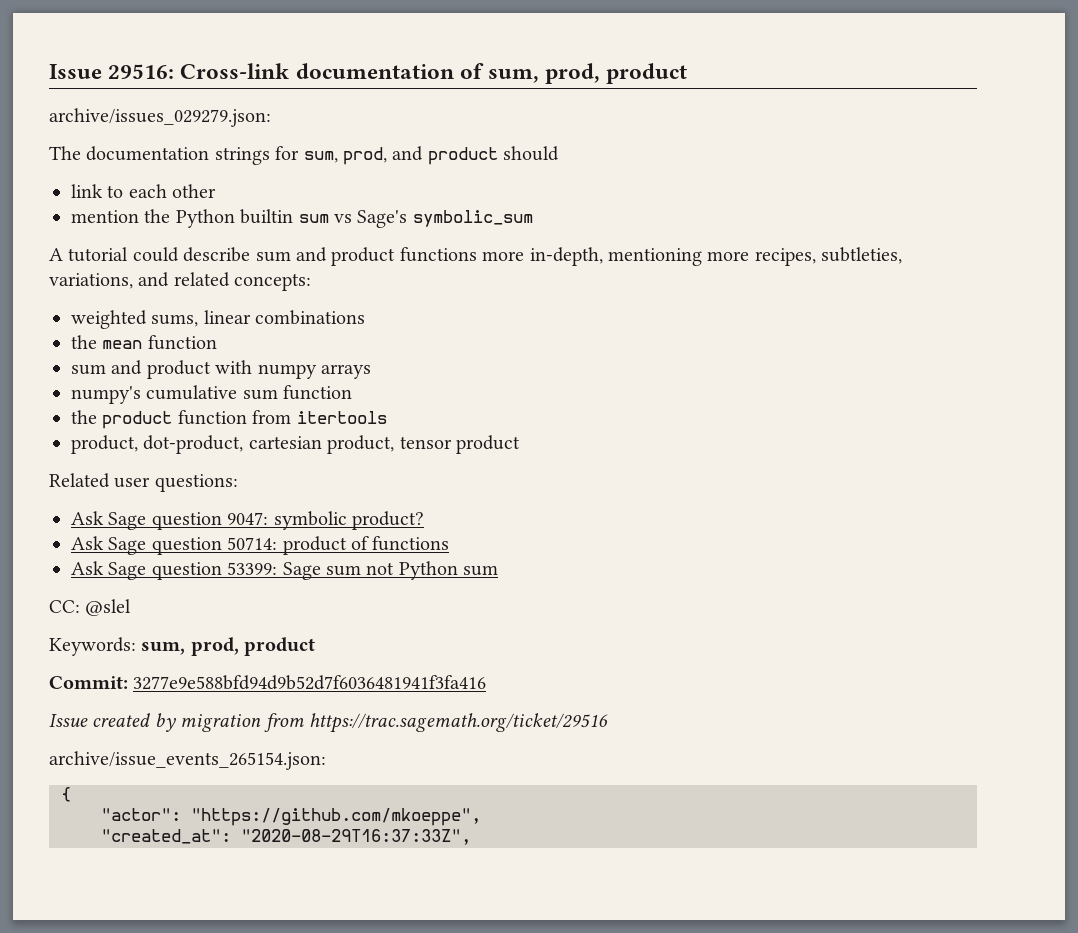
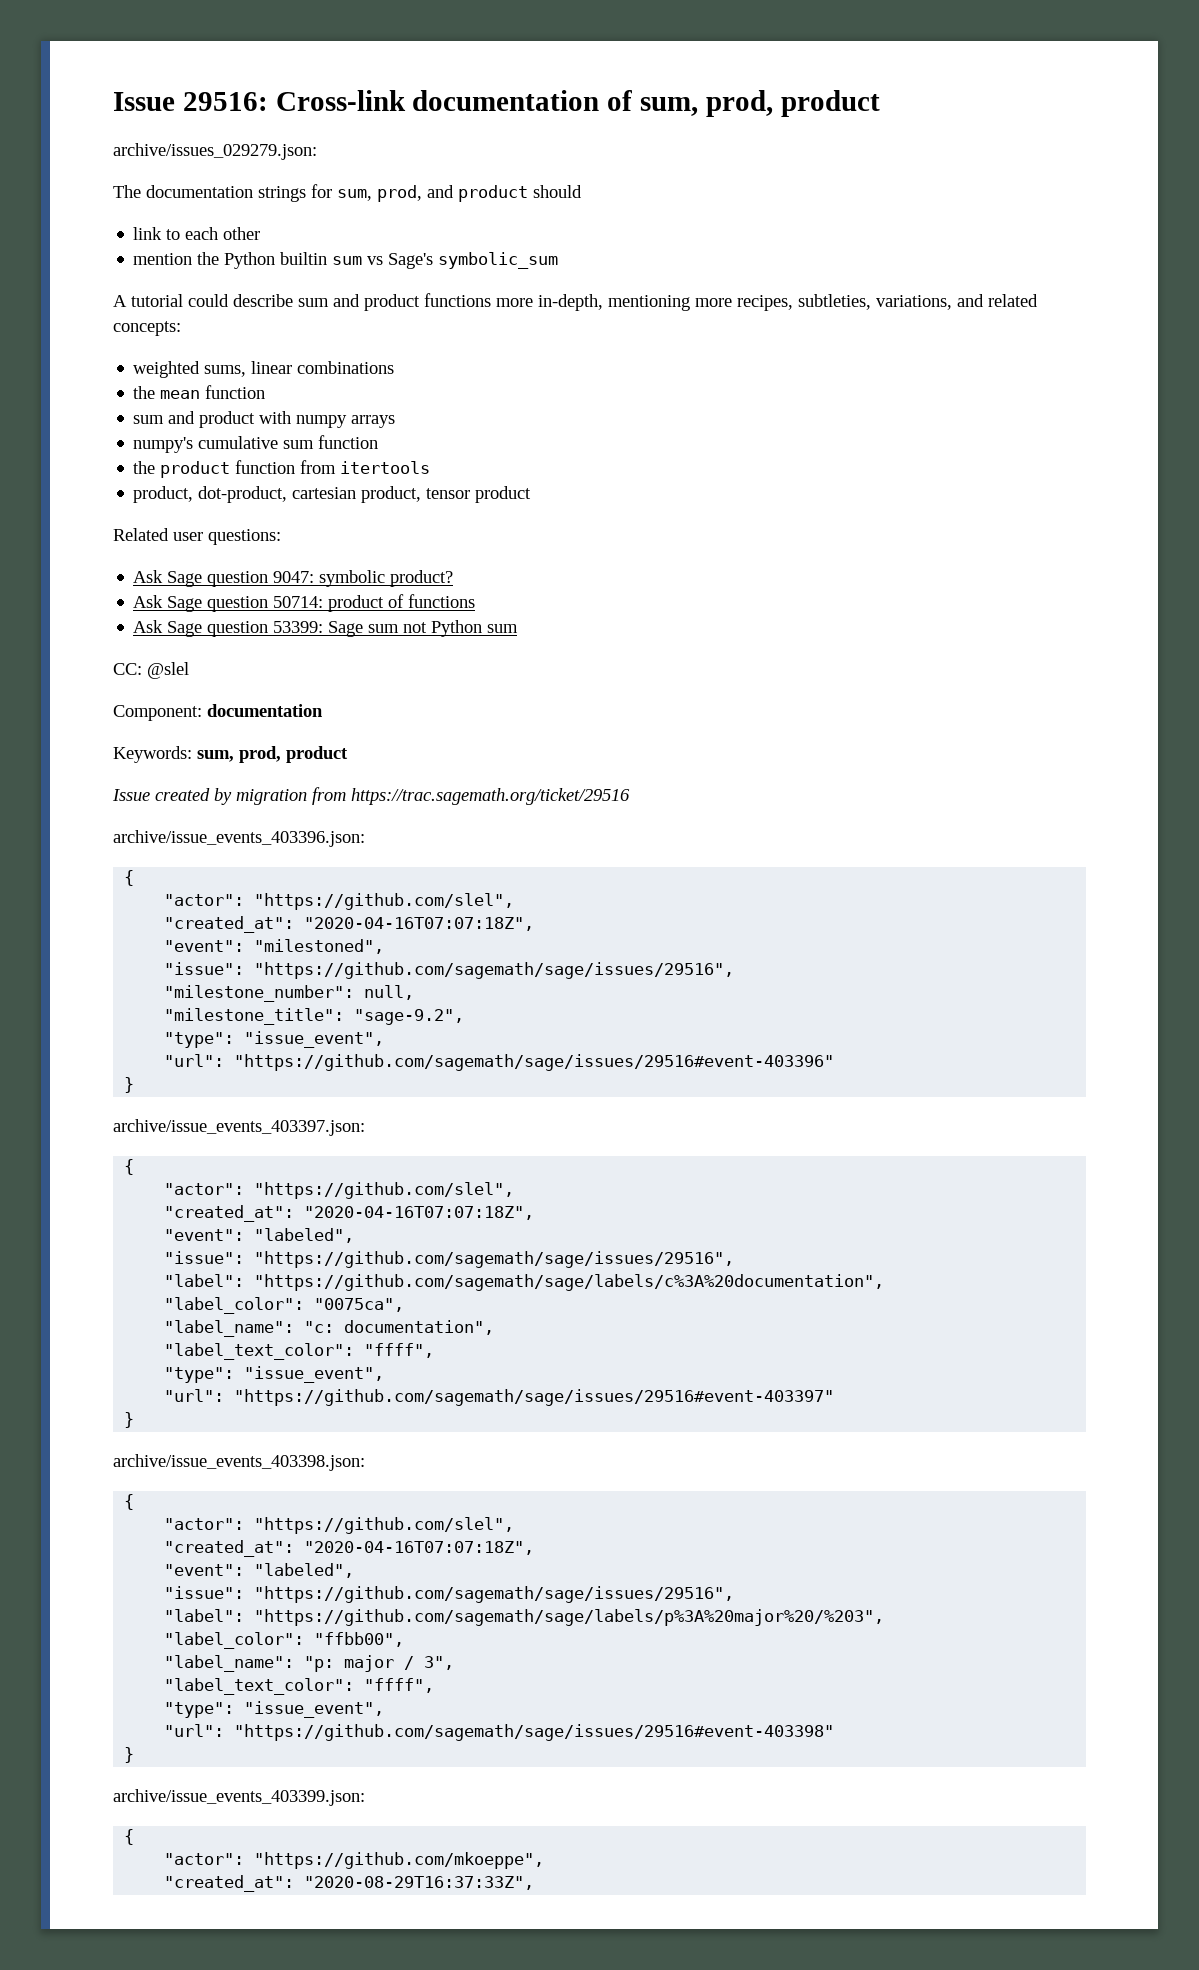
+ Component: documentation
- Commit: 3277e9e588bfd94d9b52d7f6036481941f3fa416
- archive/issue_events_265154.json:
+ archive/issue_events_403396.json:
+ {
+ "actor": "https://github.com/slel",
+ "created_at": "2020-04-16T07:07:18Z",
+ "event": "milestoned",
+ "issue": "https://github.com/sagemath/sage/issues/29516",
+ "milestone_number": null,
+ "milestone_title": "sage-9.2",
+ "type": "issue_event",
+ "url": "https://github.com/sagemath/sage/issues/29516#event-403396"
+ }
+ archive/issue_events_403397.json:
+ {
+ "actor": "https://github.com/slel",
+ "created_at": "2020-04-16T07:07:18Z",
+ "event": "labeled",
+ "issue": "https://github.com/sagemath/sage/issues/29516",
+ "label": "https://github.com/sagemath/sage/labels/c%3A%20documentation",
+ "label_color": "0075ca",
+ "label_name": "c: documentation",
+ "label_text_color": "ffff",
+ "type": "issue_event",
+ "url": "https://github.com/sagemath/sage/issues/29516#event-403397"
+ }
+ archive/issue_events_403398.json:
+ {
+ "actor": "https://github.com/slel",
+ "created_at": "2020-04-16T07:07:18Z",
+ "event": "labeled",
+ "issue": "https://github.com/sagemath/sage/issues/29516",
+ "label": "https://github.com/sagemath/sage/labels/p%3A%20major%20/%203",
+ "label_color": "ffbb00",
+ "label_name": "p: major / 3",
+ "label_text_color": "ffff",
+ "type": "issue_event",
+ "url": "https://github.com/sagemath/sage/issues/29516#event-403398"
+ }
+ archive/issue_events_403399.json:

